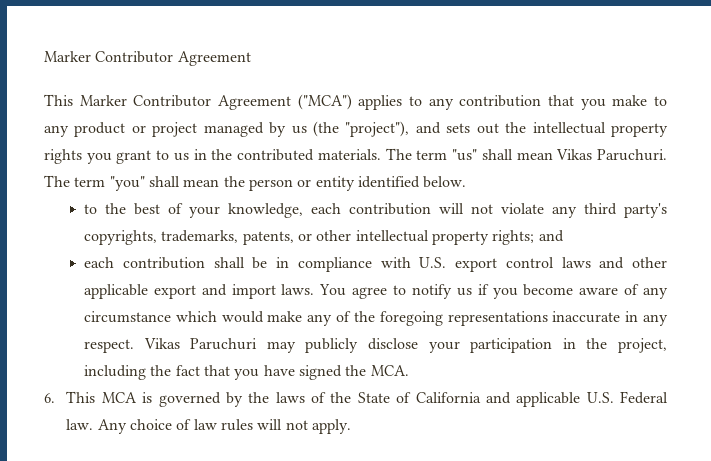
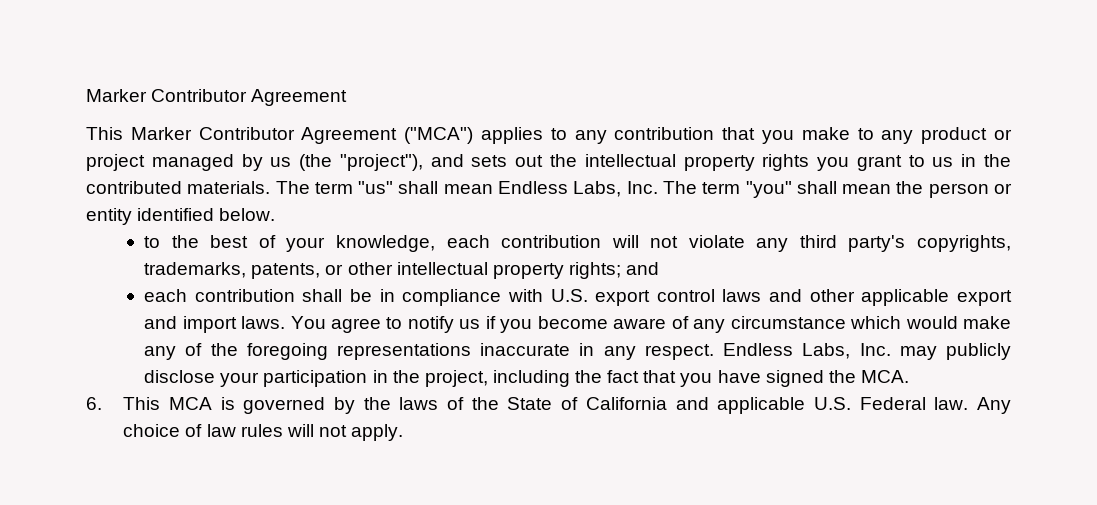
- The term "us" shall mean Vikas Paruchuri. The term "you" shall mean the person or entity identified below.
+ The term "us" shall mean Endless Labs, Inc. The term "you" shall mean the person or entity identified below.
- Vikas Paruchuri may publicly disclose your participation in the project, including the fact that you have signed the MCA.
+ Endless Labs, Inc. may publicly disclose your participation in the project, including the fact that you have signed the MCA.

